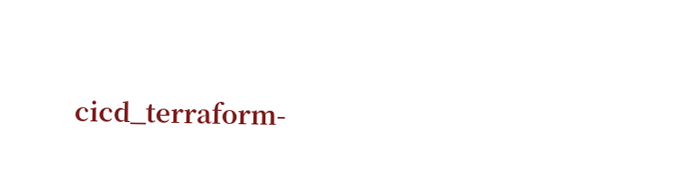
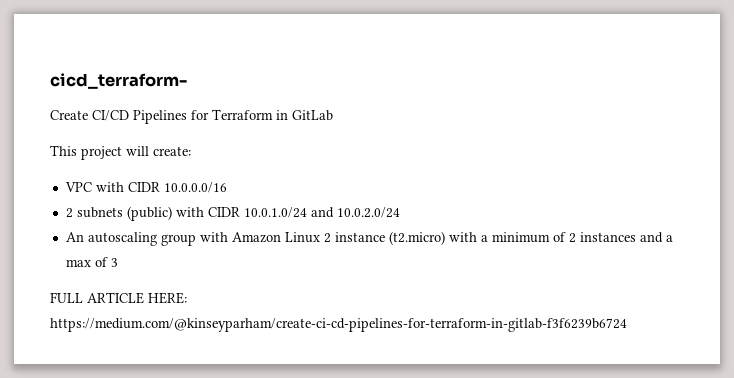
+ Create CI/CD Pipelines for Terraform in GitLab
+ This project will create:
+ VPC with CIDR 10.0.0.0/16
+ 2 subnets (public) with CIDR 10.0.1.0/24 and 10.0.2.0/24
+ An autoscaling group with Amazon Linux 2 instance (t2.micro) with a minimum of 2 instances and a max of 3
+ FULL ARTICLE HERE: https://medium.com/@kinseyparham/create-ci-cd-pipelines-for-terraform-in-gitlab-f3f6239b6724

